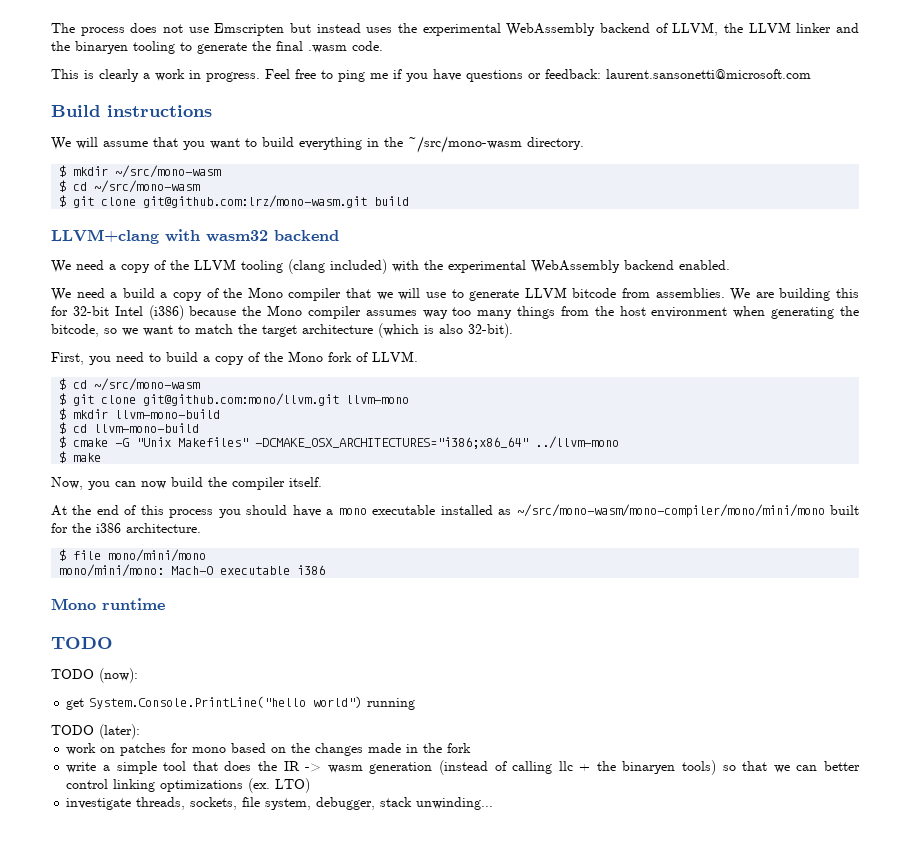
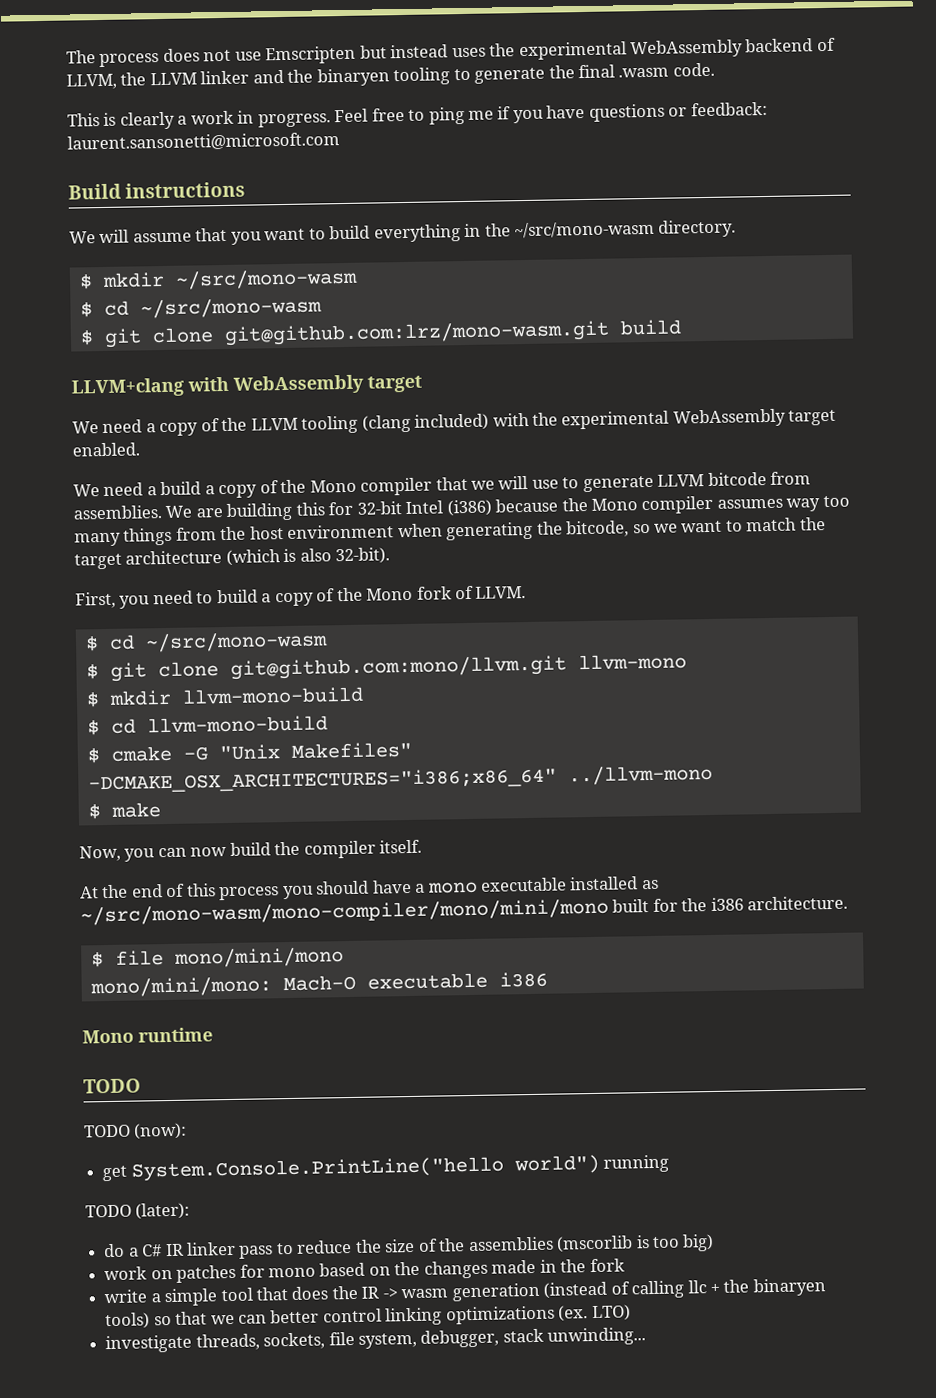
- LLVM+clang with wasm32 backend
+ LLVM+clang with WebAssembly target
- We need a copy of the LLVM tooling (clang included) with the experimental WebAssembly backend enabled.
+ We need a copy of the LLVM tooling (clang included) with the experimental WebAssembly target enabled.
+ do a C# IR linker pass to reduce the size of the assemblies (mscorlib is too big)

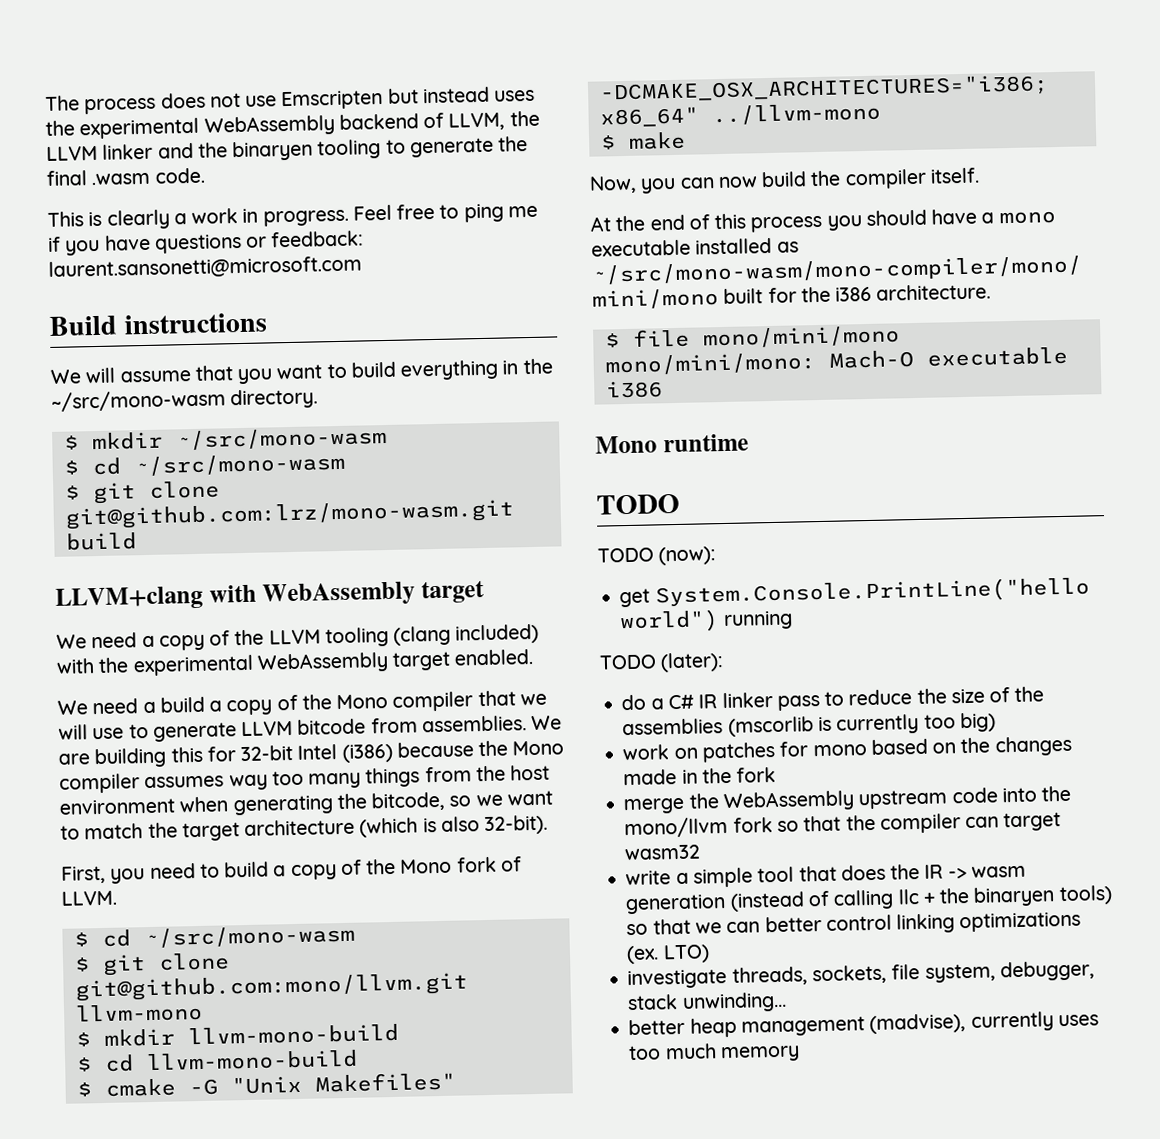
- do a C# IR linker pass to reduce the size of the assemblies (mscorlib is too big)
+ do a C# IR linker pass to reduce the size of the assemblies (mscorlib is currently too big)
+ merge the WebAssembly upstream code into the mono/llvm fork so that the compiler can target wasm32
+ better heap management (madvise), currently uses too much memory

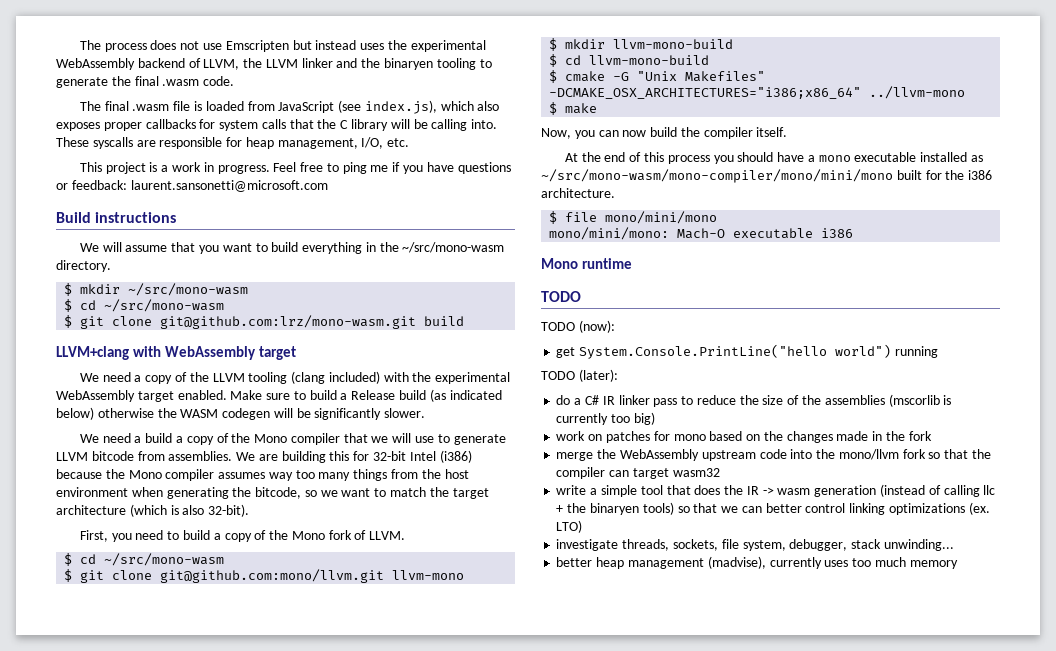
+ The final .wasm file is loaded from JavaScript (see index.js), which also exposes proper callbacks for system calls that the C library will be calling into. These syscalls are responsible for heap management, I/O, etc.
- This is clearly a work in progress.
+ This project is a work in progress.
+ Make sure to build a Release build (as indicated below) otherwise the WASM codegen will be significantly slower.

